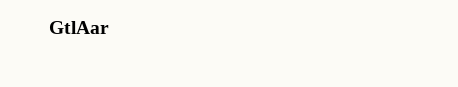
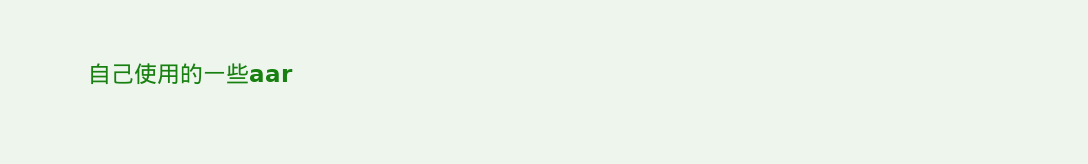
- GtlAar
+ 自己使用的一些aar

